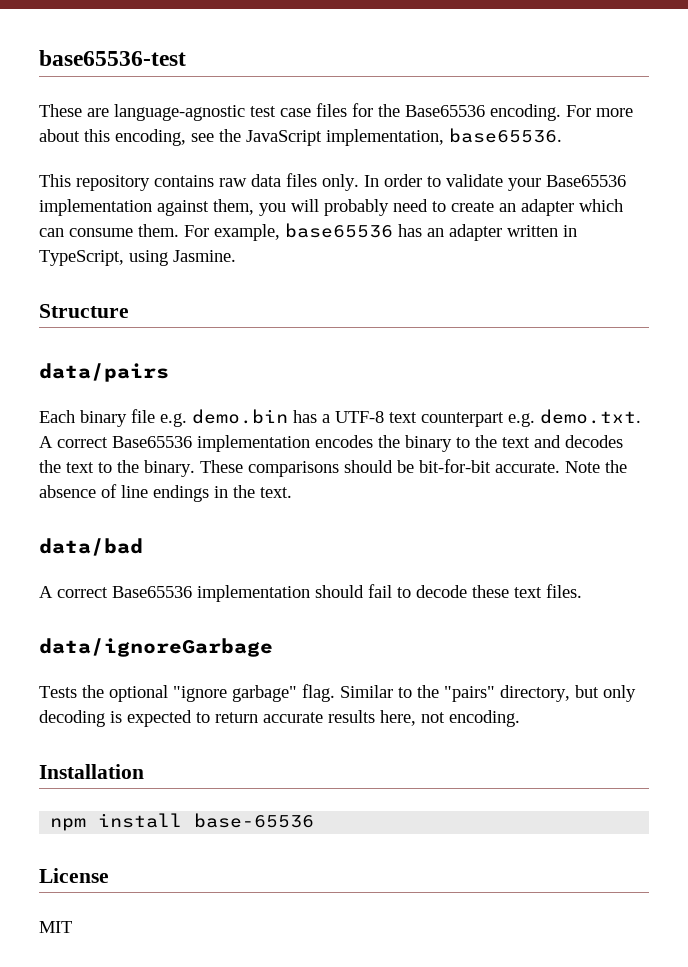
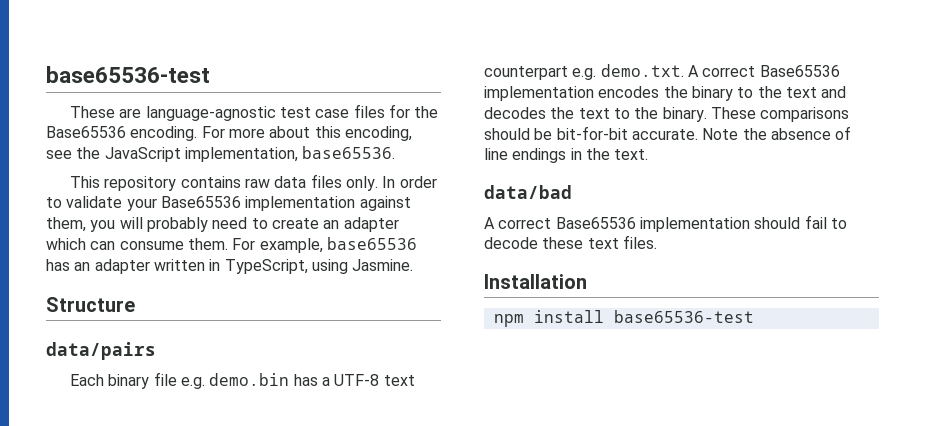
- data/ignoreGarbage
- Tests the optional "ignore garbage" flag. Similar to the "pairs" directory, but only decoding is expected to return accurate results here, not encoding.
- npm install base-65536
- License
- MIT
+ npm install base65536-test

